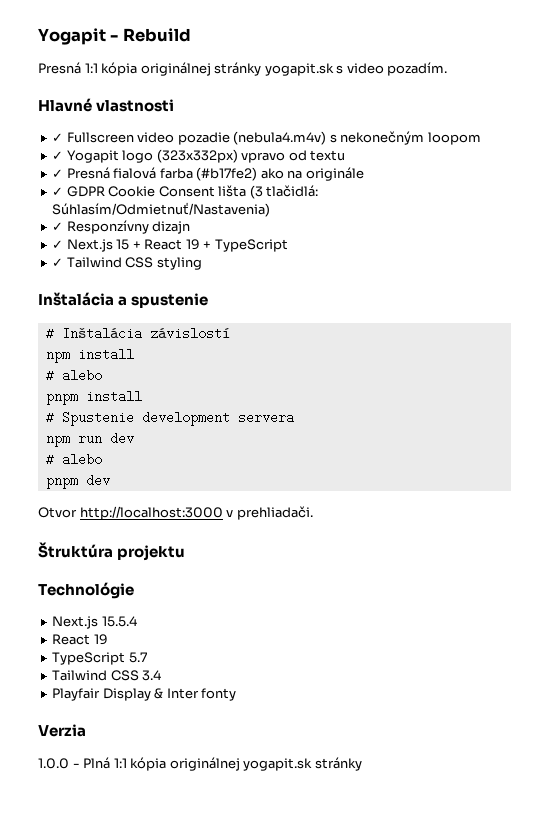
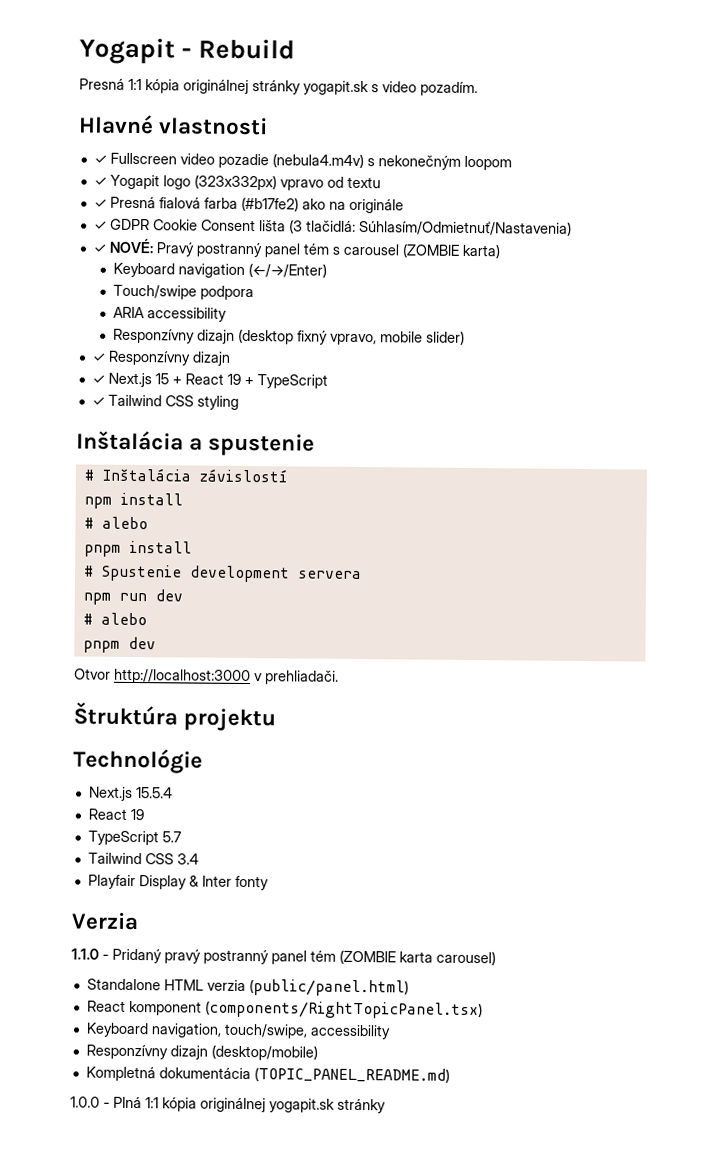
+ ✓ NOVÉ: Pravý postranný panel tém s carousel (ZOMBIE karta)
+ Keyboard navigation (←/→/Enter)
+ Touch/swipe podpora
+ ARIA accessibility
+ Responzívny dizajn (desktop fixný vpravo, mobile slider)
+ 1.1.0 - Pridaný pravý postranný panel tém (ZOMBIE karta carousel)
+ Standalone HTML verzia (public/panel.html)
+ React komponent (components/RightTopicPanel.tsx)
+ Keyboard navigation, touch/swipe, accessibility
+ Responzívny dizajn (desktop/mobile)
+ Kompletná dokumentácia (TOPIC_PANEL_README.md)

